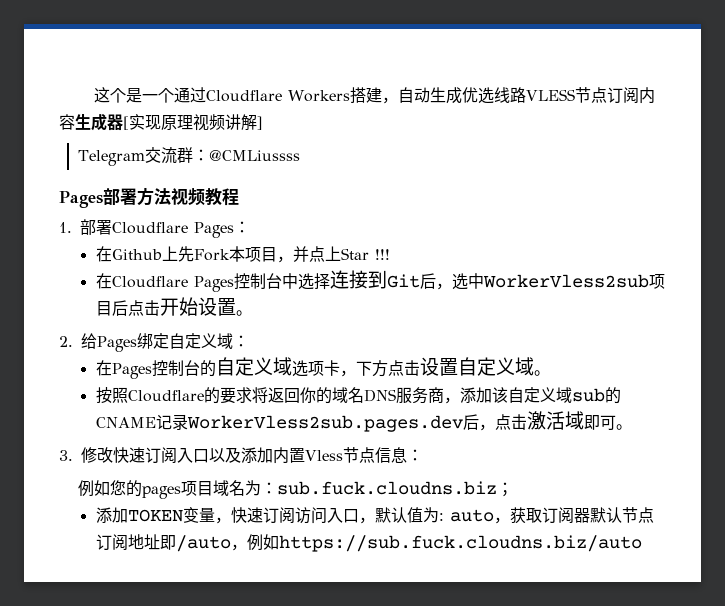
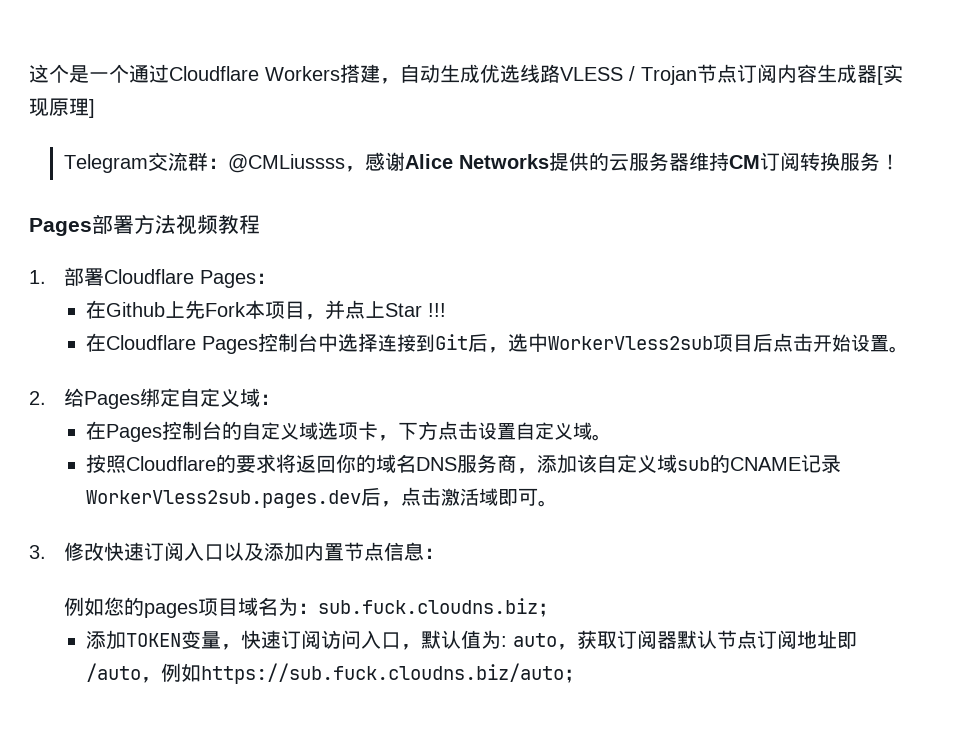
- 这个是一个通过Cloudflare Workers搭建，自动生成优选线路VLESS节点订阅内容生成器[实现原理视频讲解]
+ 这个是一个通过Cloudflare Workers搭建，自动生成优选线路VLESS / Trojan节点订阅内容生成器[实现原理]
- Telegram交流群：@CMLiussss
+ Telegram交流群：@CMLiussss，感谢Alice Networks提供的云服务器维持CM订阅转换服务！
- 3.修改快速订阅入口以及添加内置Vless节点信息：
+ 3.修改快速订阅入口以及添加内置节点信息：
- 添加TOKEN变量，快速订阅访问入口，默认值为: auto，获取订阅器默认节点订阅地址即/auto，例如https://sub.fuck.cloudns.biz/auto
+ 添加TOKEN变量，快速订阅访问入口，默认值为: auto，获取订阅器默认节点订阅地址即/auto，例如https://sub.fuck.cloudns.biz/auto；

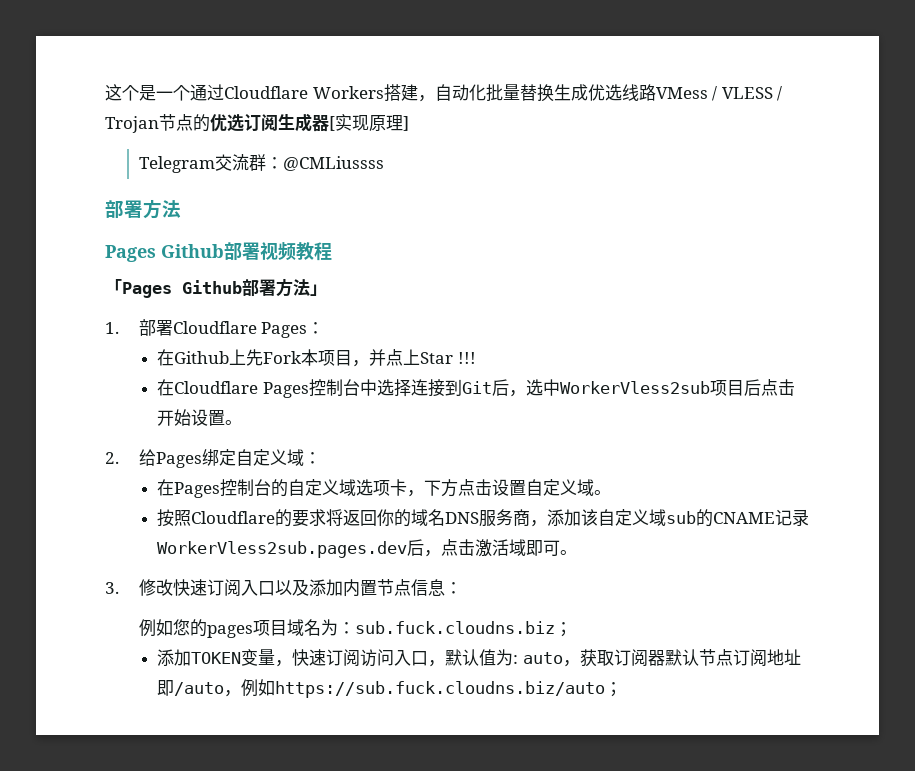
- 这个是一个通过Cloudflare Workers搭建，自动生成优选线路VLESS / Trojan节点订阅内容生成器[实现原理]
+ 这个是一个通过Cloudflare Workers搭建，自动化批量替换生成优选线路VMess / VLESS / Trojan节点的优选订阅生成器[实现原理]
- Telegram交流群：@CMLiussss，感谢Alice Networks提供的云服务器维持CM订阅转换服务！
- Pages部署方法视频教程
+ Telegram交流群：@CMLiussss
+ 部署方法
+ Pages Github部署视频教程
+ 「Pages Github部署方法」

